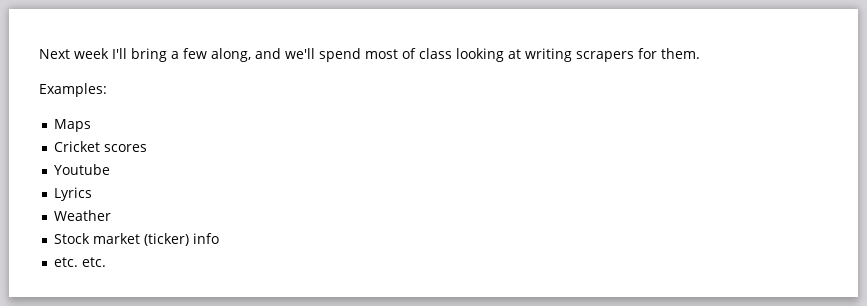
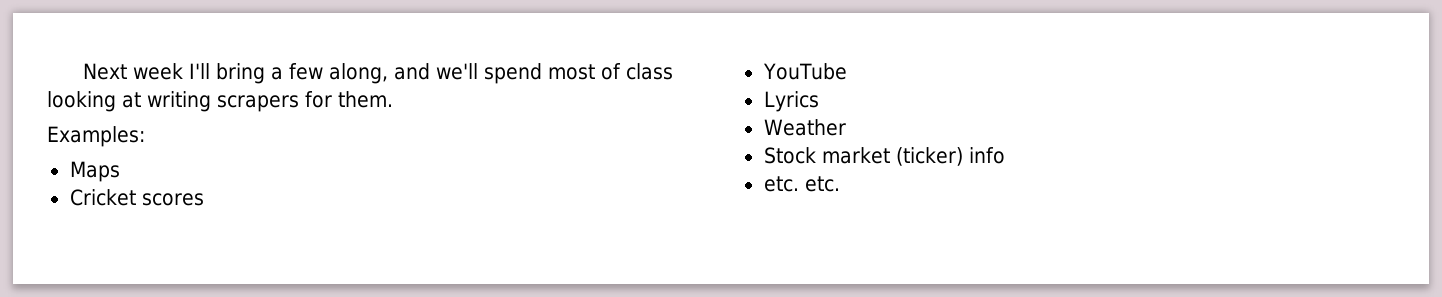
- Youtube
+ YouTube

